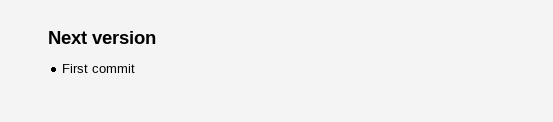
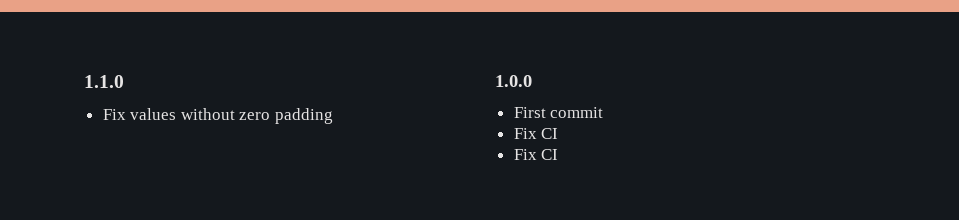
- Next version
+ 1.1.0
+ Fix values without zero padding
+ 1.0.0
  First commit
+ Fix CI
+ Fix CI

